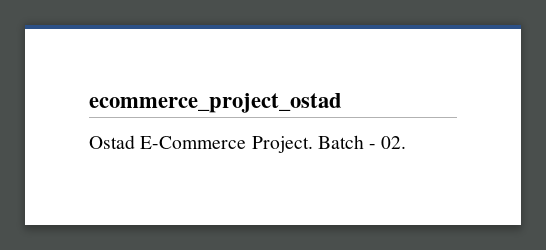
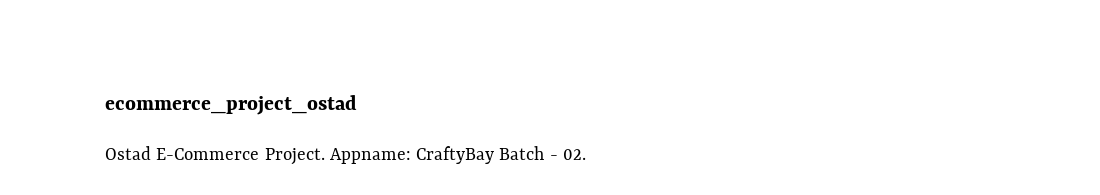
- Batch - 02.
+ Appname: CraftyBay Batch - 02.

